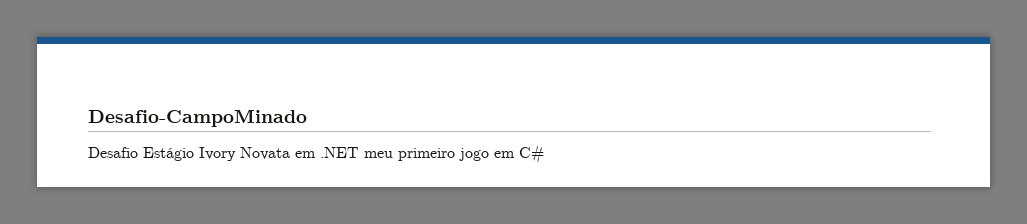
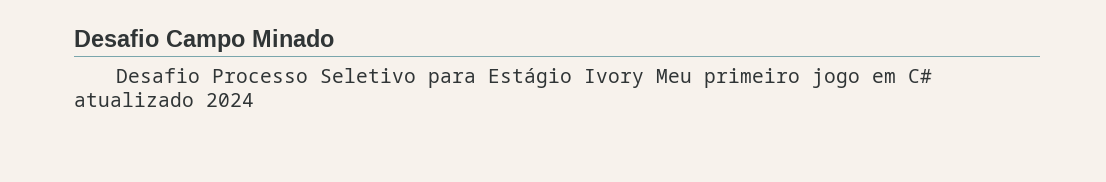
- Desafio-CampoMinado
- Desafio Estágio Ivory Novata em .NET meu primeiro jogo em C#
+ Desafio Campo Minado
+ Desafio Processo Seletivo para Estágio Ivory Meu primeiro jogo em C# atualizado 2024

